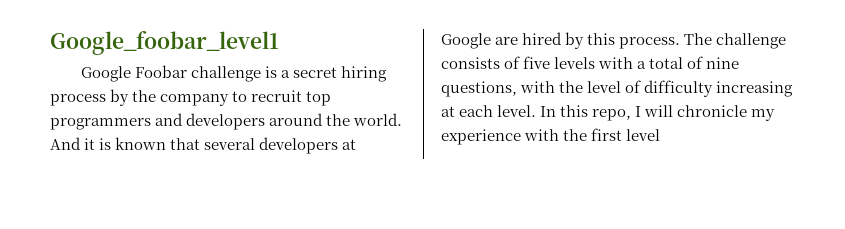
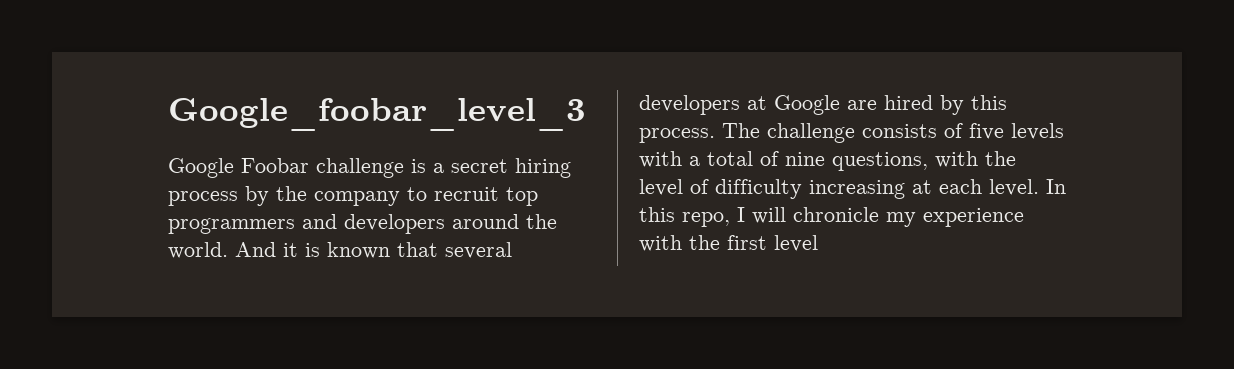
- Google_foobar_level1
+ Google_foobar_level_3

